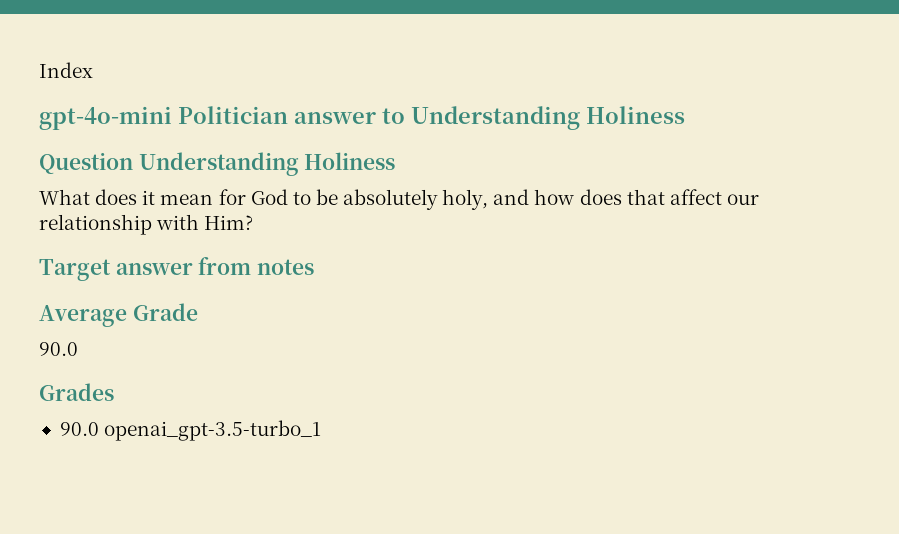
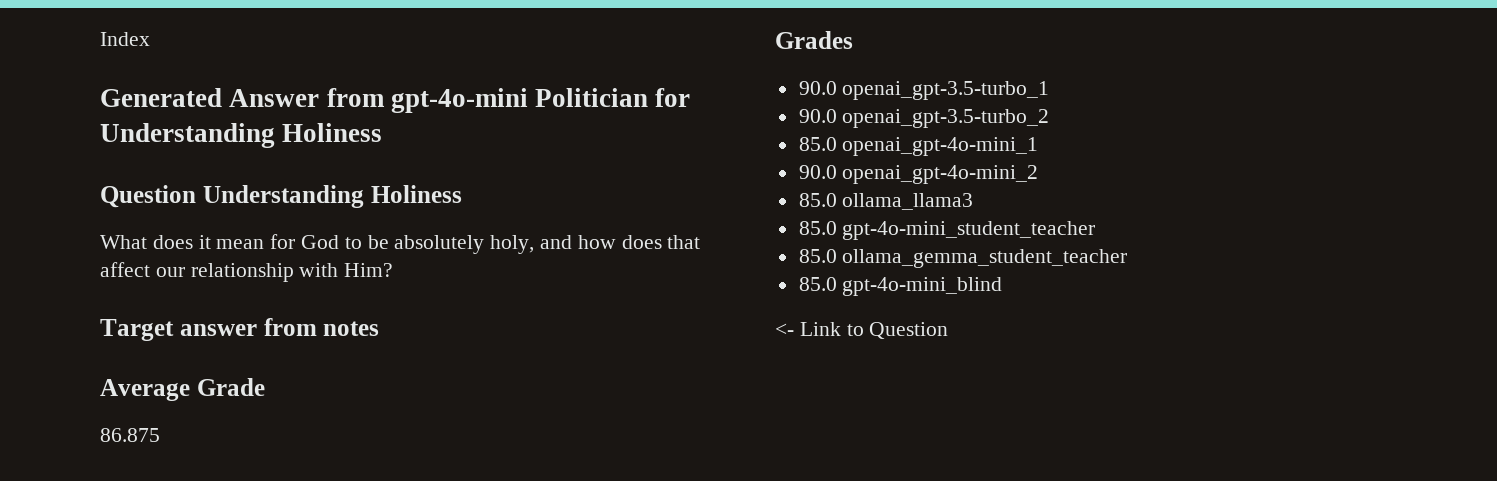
- gpt-4o-mini Politician answer to Understanding Holiness
+ Generated Answer from gpt-4o-mini Politician for Understanding Holiness
  Average Grade
- 90.0
+ 86.875
+ 90.0 openai_gpt-3.5-turbo_2
+ 85.0 openai_gpt-4o-mini_1
+ 90.0 openai_gpt-4o-mini_2
+ 85.0 ollama_llama3
+ 85.0 gpt-4o-mini_student_teacher
+ 85.0 ollama_gemma_student_teacher
+ 85.0 gpt-4o-mini_blind
+ <- Link to Question

